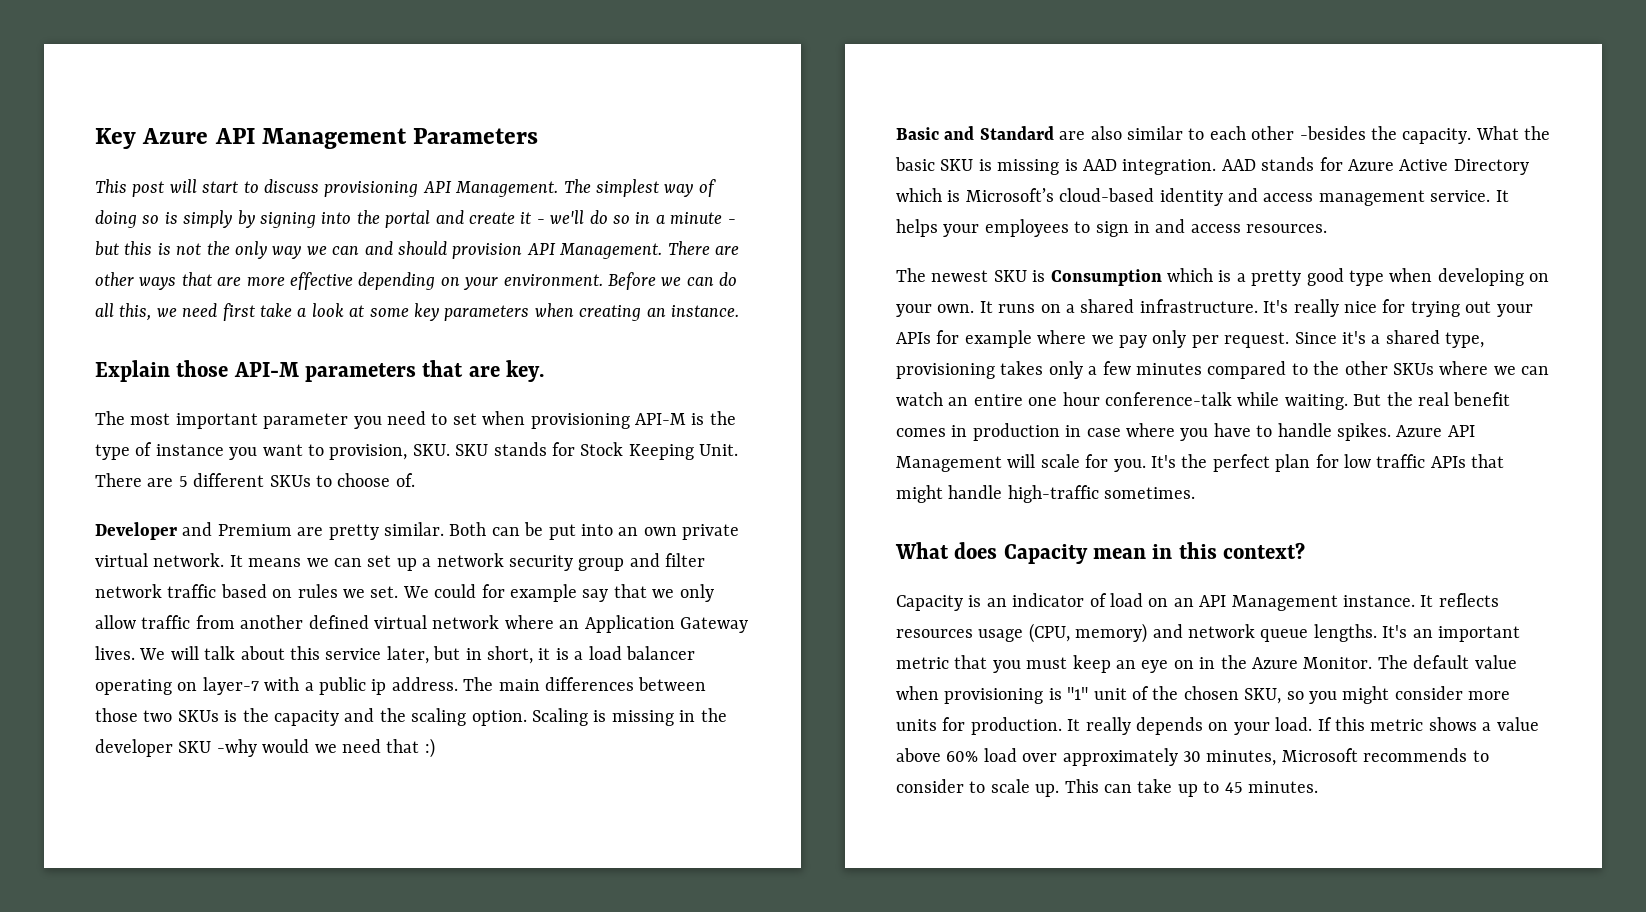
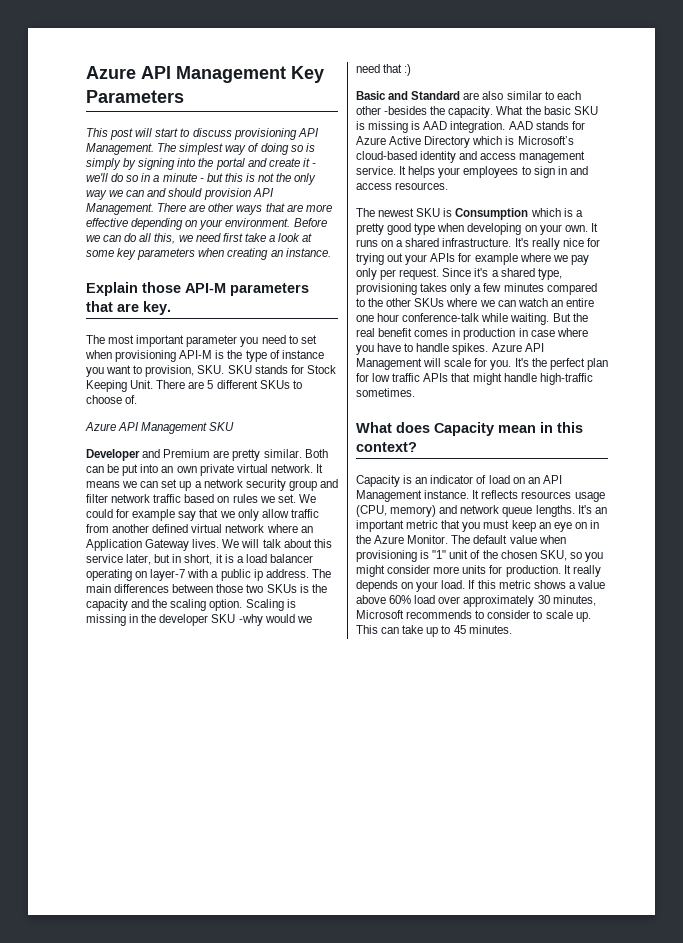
- Key Azure API Management Parameters
+ Azure API Management Key Parameters
+ Azure API Management SKU

